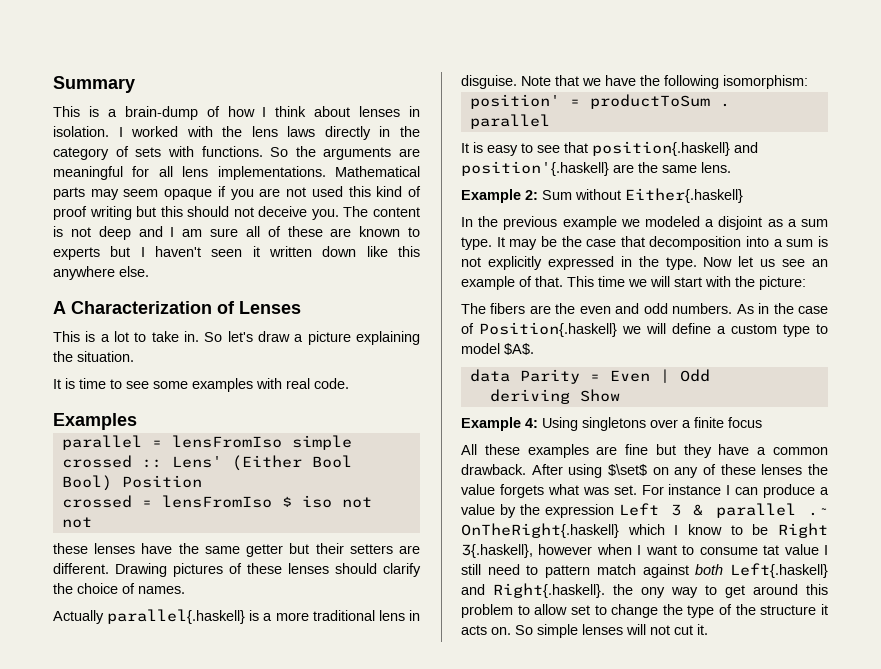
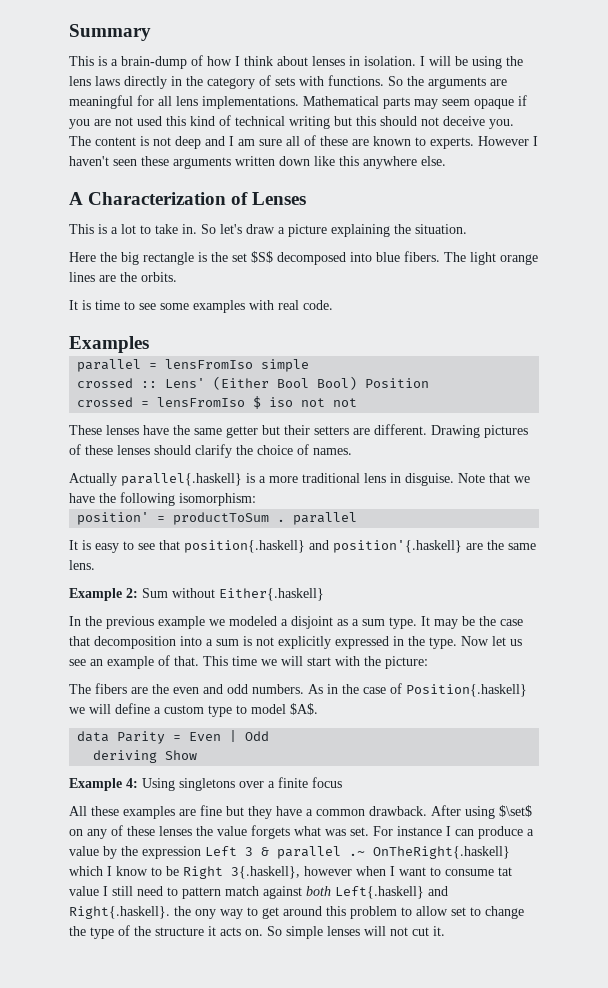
- I worked with the lens laws directly in the category of sets with functions.
+ I will be using the lens laws directly in the category of sets with functions.
- Mathematical parts may seem opaque if you are not used this kind of proof writing but this should not deceive you.
+ Mathematical parts may seem opaque if you are not used this kind of technical writing but this should not deceive you.
- The content is not deep and I am sure all of these are known to experts but I haven't seen it written down like this anywhere else.
+ The content is not deep and I am sure all of these are known to experts. However I haven't seen these arguments written down like this anywhere else.
+ Here the big rectangle is the set $S$ decomposed into blue fibers. The light orange lines are the orbits.
- these lenses have the same getter but their setters are different.
+ These lenses have the same getter but their setters are different.

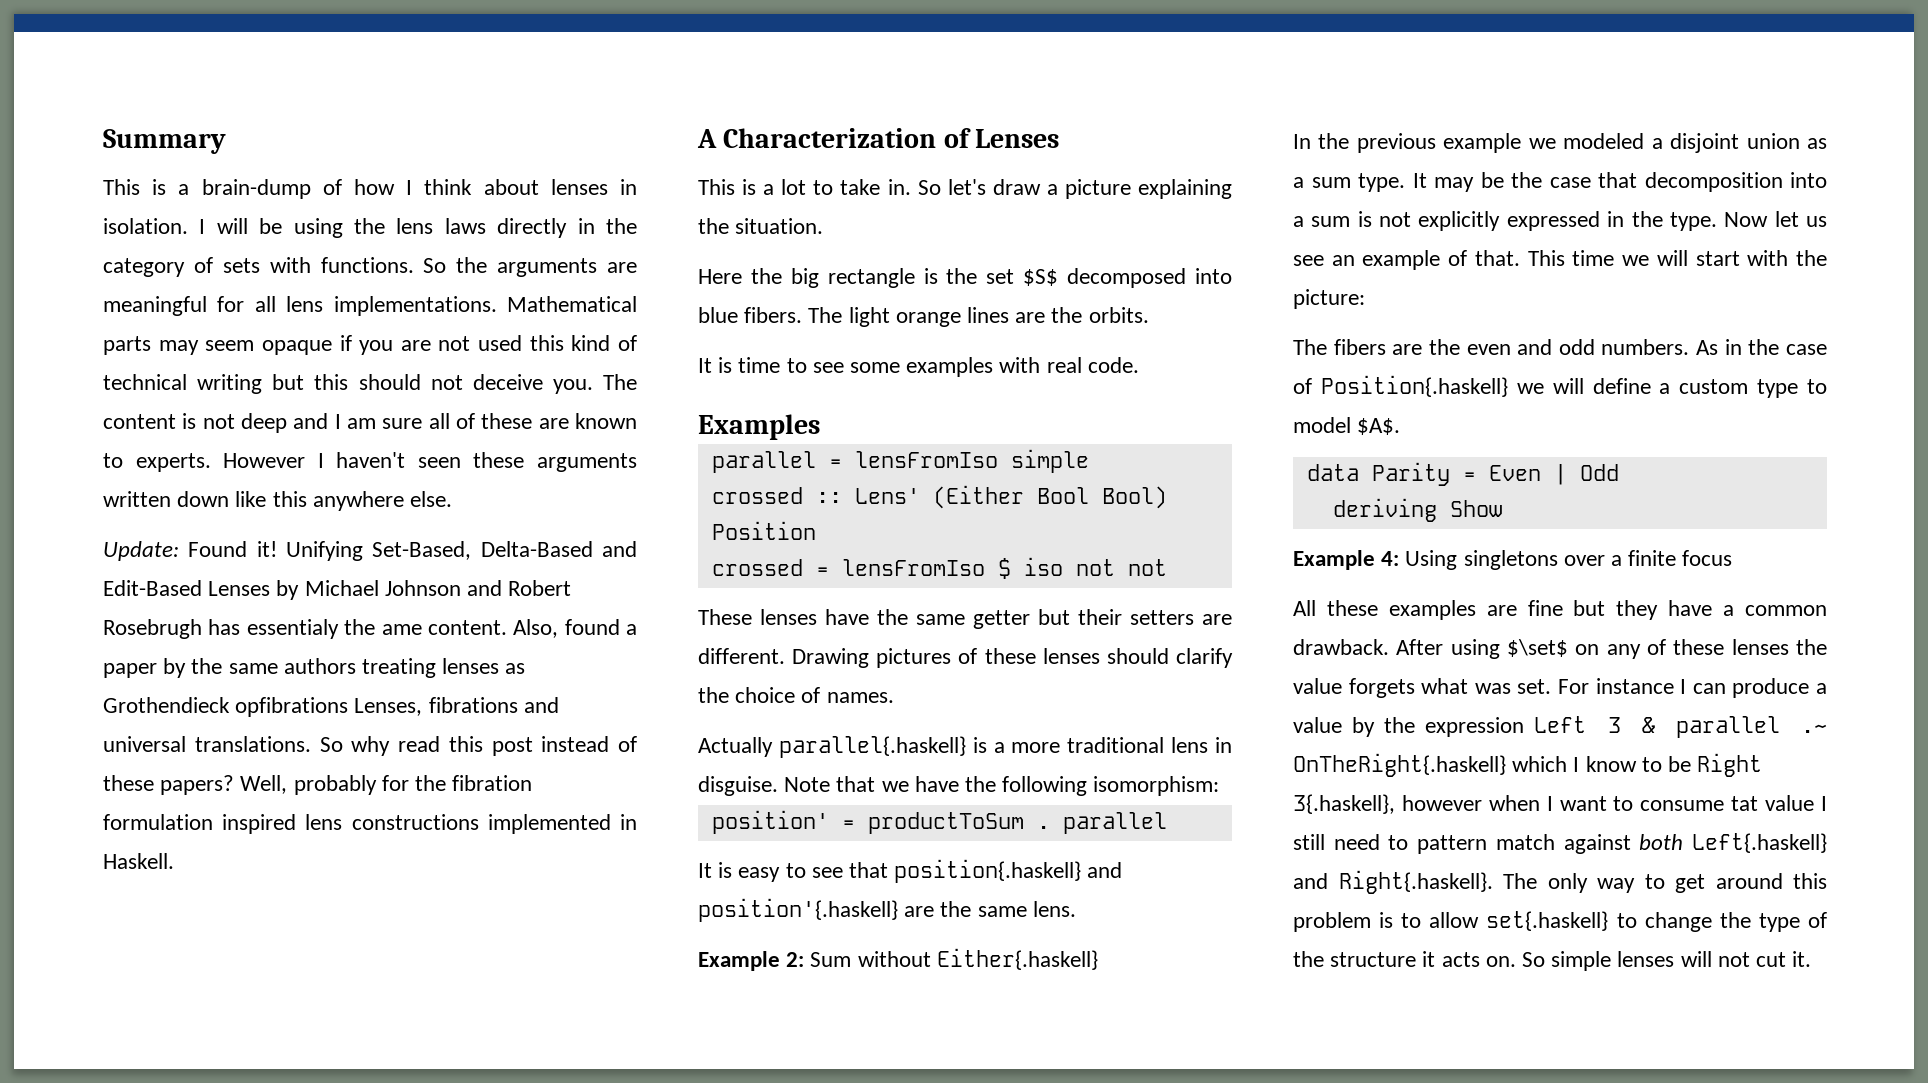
+ Update: Found it! Unifying Set-Based, Delta-Based and Edit-Based Lenses by Michael Johnson and Robert Rosebrugh has essentialy the ame content. Also, found a paper by the same authors treating lenses as Grothendieck opfibrations Lenses, fibrations and universal translations. So why read this post instead of these papers? Well, probably for the fibration formulation inspired lens constructions implemented in Haskell.
- In the previous example we modeled a disjoint as a sum type.
+ In the previous example we modeled a disjoint union as a sum type.
- For instance I can produce a value by the expression Left 3 & parallel .~ OnTheRight{.haskell} which I know to be Right 3{.haskell}, however when I want to consume tat value I still need to pattern match against both Left{.haskell} and Right{.haskell}. the ony way to get around this problem to allow set to change the type of the structure it acts on.
+ For instance I can produce a value by the expression Left 3 & parallel .~ OnTheRight{.haskell} which I know to be Right 3{.haskell}, however when I want to consume tat value I still need to pattern match against both Left{.haskell} and Right{.haskell}. The only way to get around this problem is to allow set{.haskell} to change the type of the structure it acts on.

